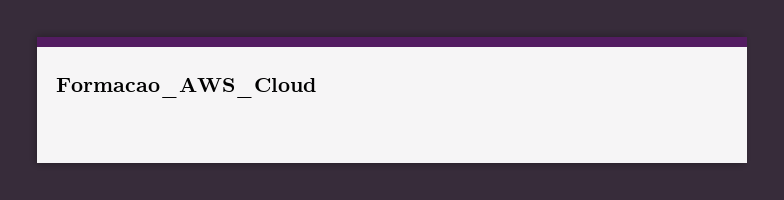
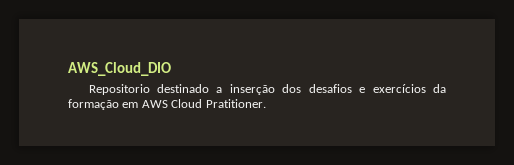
- Formacao_AWS_Cloud
+ AWS_Cloud_DIO
+ Repositorio destinado a inserção dos desafios e exercícios da formação em AWS Cloud Pratitioner.

